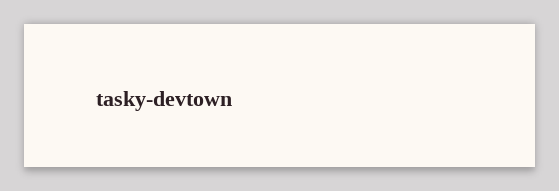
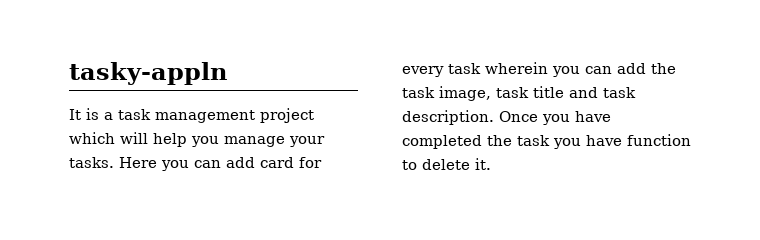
- tasky-devtown
+ tasky-appln
+ It is a task management project which will help you manage your tasks. Here you can add card for every task wherein you can add the task image, task title and task description. Once you have completed the task you have function to delete it.

